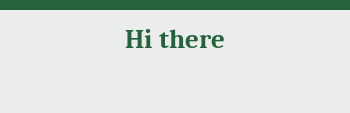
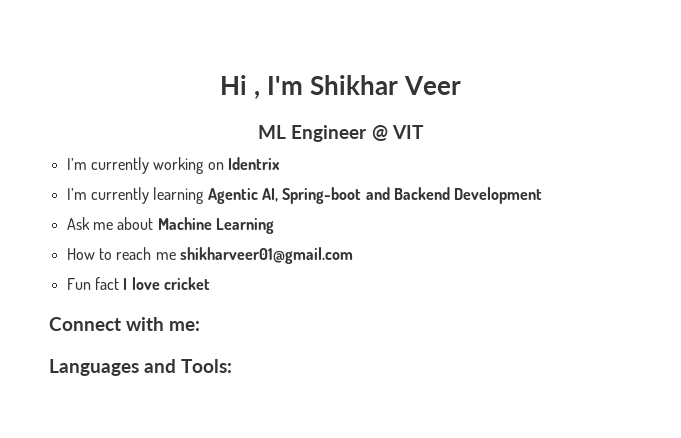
- Hi there
+ Hi , I'm Shikhar Veer
+ ML Engineer @ VIT
+ I’m currently working on Identrix
+ I’m currently learning Agentic AI, Spring-boot and Backend Development
+ Ask me about Machine Learning
+ How to reach me shikharveer01@gmail.com
+ Fun fact I love cricket
+ Connect with me:
+ Languages and Tools:

